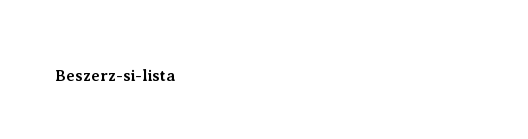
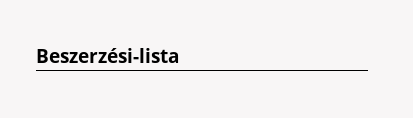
- Beszerz-si-lista
+ Beszerzési-lista

